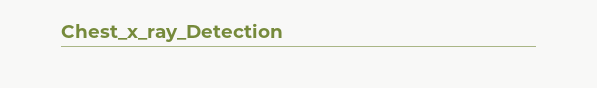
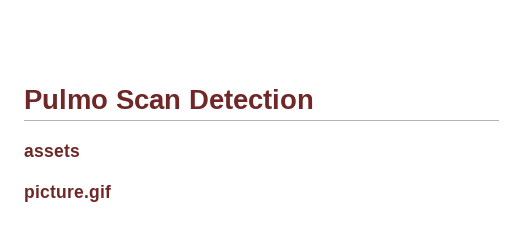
- Chest_x_ray_Detection
+ Pulmo Scan Detection
+ assets
+ picture.gif

